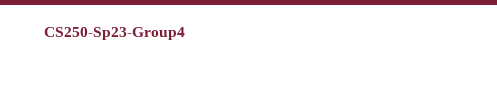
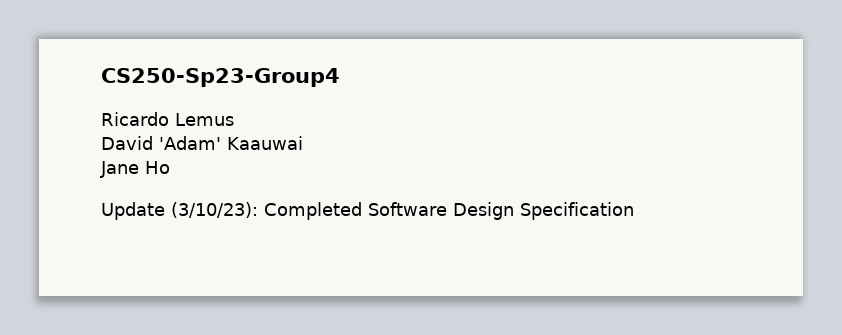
+ Ricardo Lemus
+ David 'Adam' Kaauwai
+ Jane Ho
+ Update (3/10/23): Completed Software Design Specification

